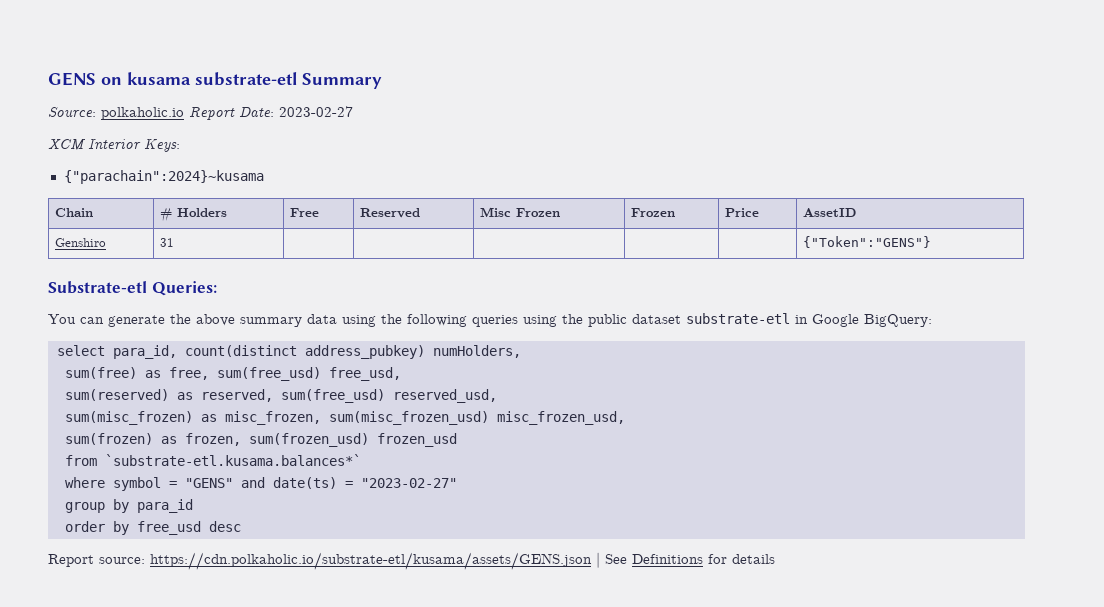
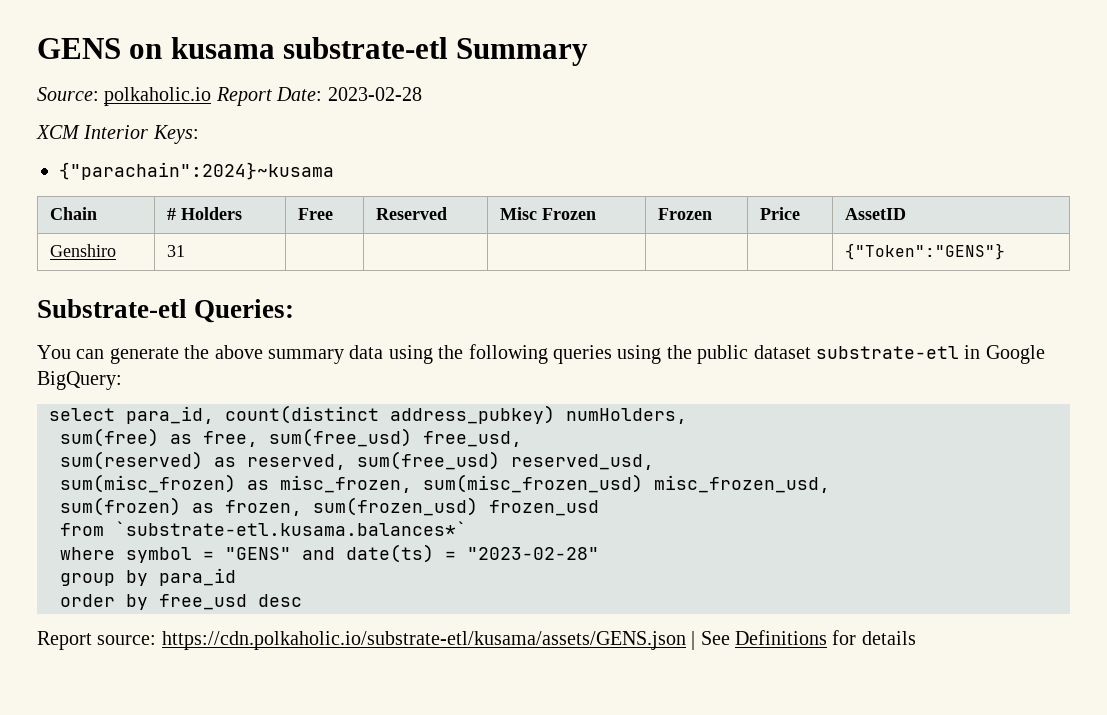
- Source: polkaholic.io Report Date: 2023-02-27
+ Source: polkaholic.io Report Date: 2023-02-28
- where symbol = "GENS" and date(ts) = "2023-02-27"
+ where symbol = "GENS" and date(ts) = "2023-02-28"

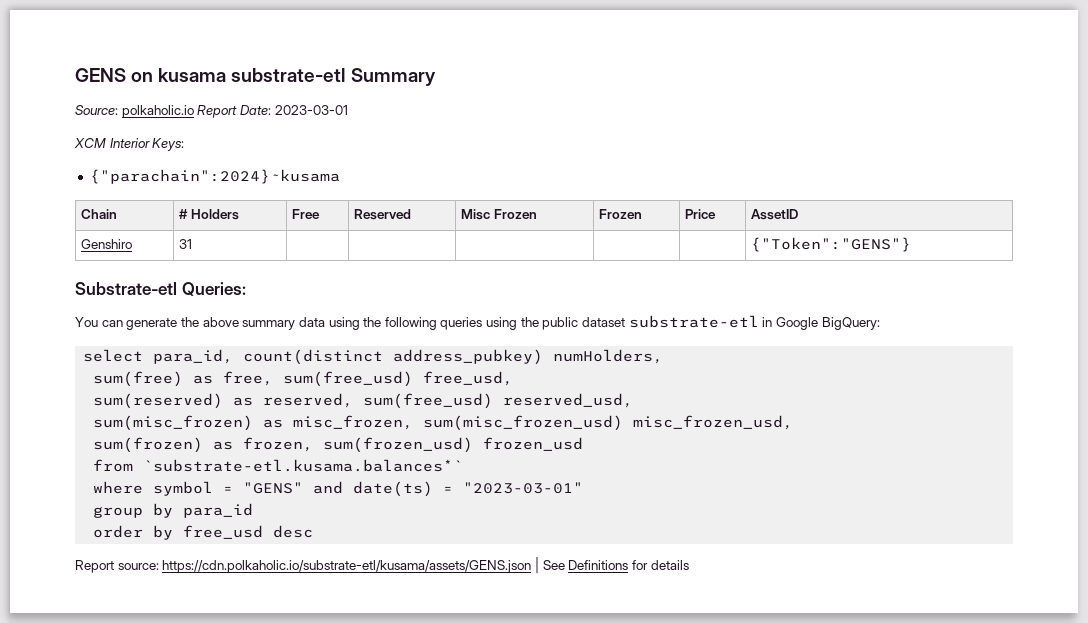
- Source: polkaholic.io Report Date: 2023-02-28
+ Source: polkaholic.io Report Date: 2023-03-01
- where symbol = "GENS" and date(ts) = "2023-02-28"
+ where symbol = "GENS" and date(ts) = "2023-03-01"

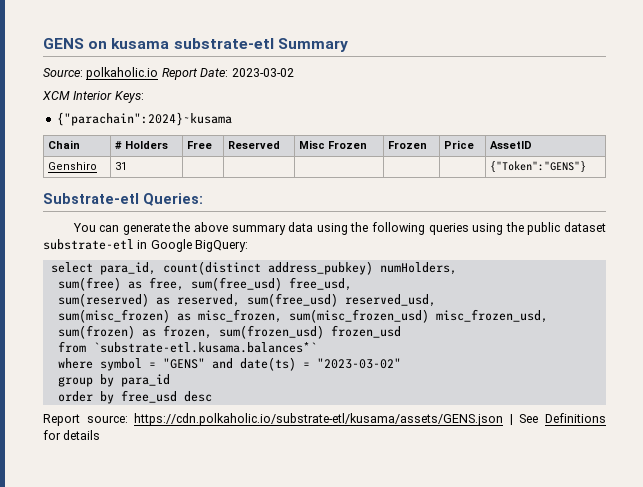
- Source: polkaholic.io Report Date: 2023-03-01
+ Source: polkaholic.io Report Date: 2023-03-02
- where symbol = "GENS" and date(ts) = "2023-03-01"
+ where symbol = "GENS" and date(ts) = "2023-03-02"

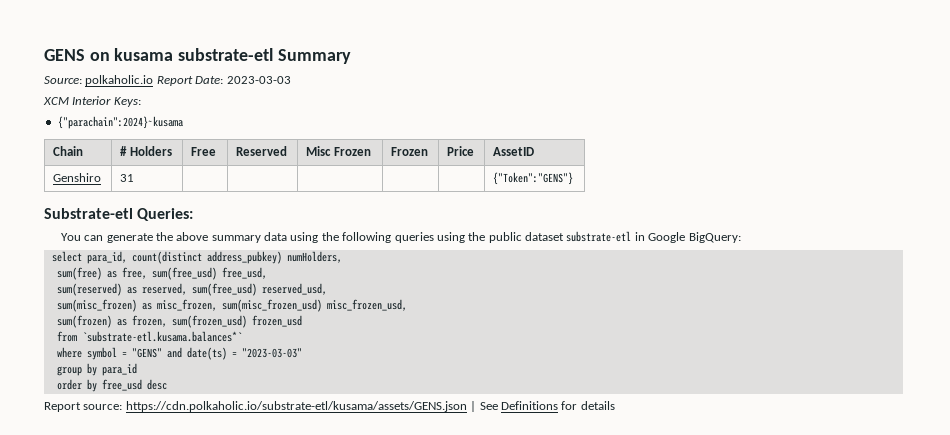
- Source: polkaholic.io Report Date: 2023-03-02
+ Source: polkaholic.io Report Date: 2023-03-03
- where symbol = "GENS" and date(ts) = "2023-03-02"
+ where symbol = "GENS" and date(ts) = "2023-03-03"

